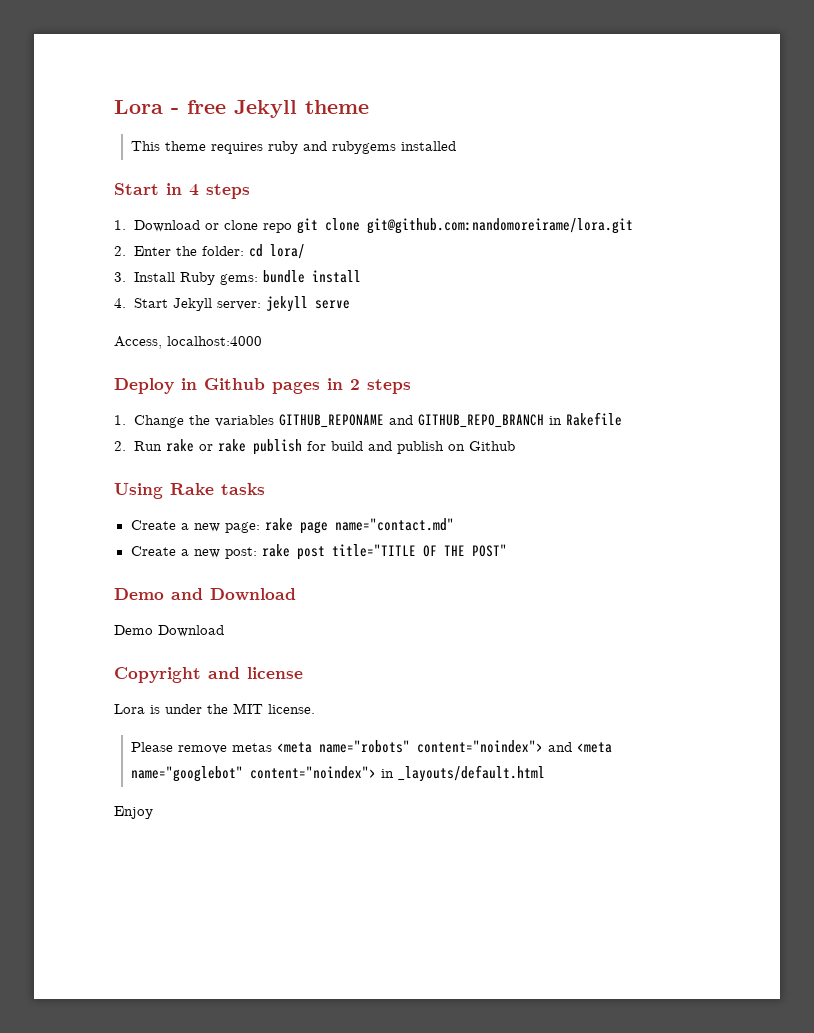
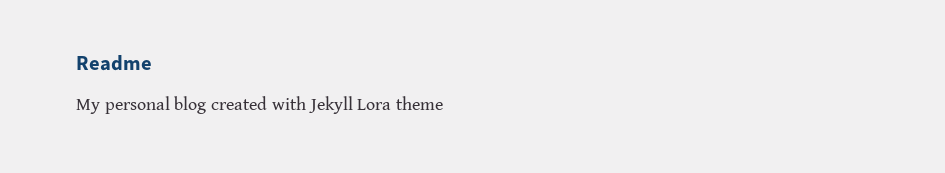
- Lora - free Jekyll theme
- This theme requires ruby and rubygems installed
- Start in 4 steps
- 1. Download or clone repo git clone git@github.com:nandomoreirame/lora.git
- 2. Enter the folder: cd lora/
- 3. Install Ruby gems: bundle install
- 4. Start Jekyll server: jekyll serve
- Access, localhost:4000
- Deploy in Github pages in 2 steps
- 1. Change the variables GITHUB_REPONAME and GITHUB_REPO_BRANCH in Rakefile
- 2. Run rake or rake publish for build and publish on Github
- Using Rake tasks
- Create a new page: rake page name="contact.md"
- Create a new post: rake post title="TITLE OF THE POST"
- Demo and Download
- Demo Download
- Copyright and license
- Lora is under the MIT license.
- Please remove metas <meta name="robots" content="noindex"> and <meta name="googlebot" content="noindex"> in _layouts/default.html
- Enjoy
+ Readme
+ My personal blog created with Jekyll Lora theme

